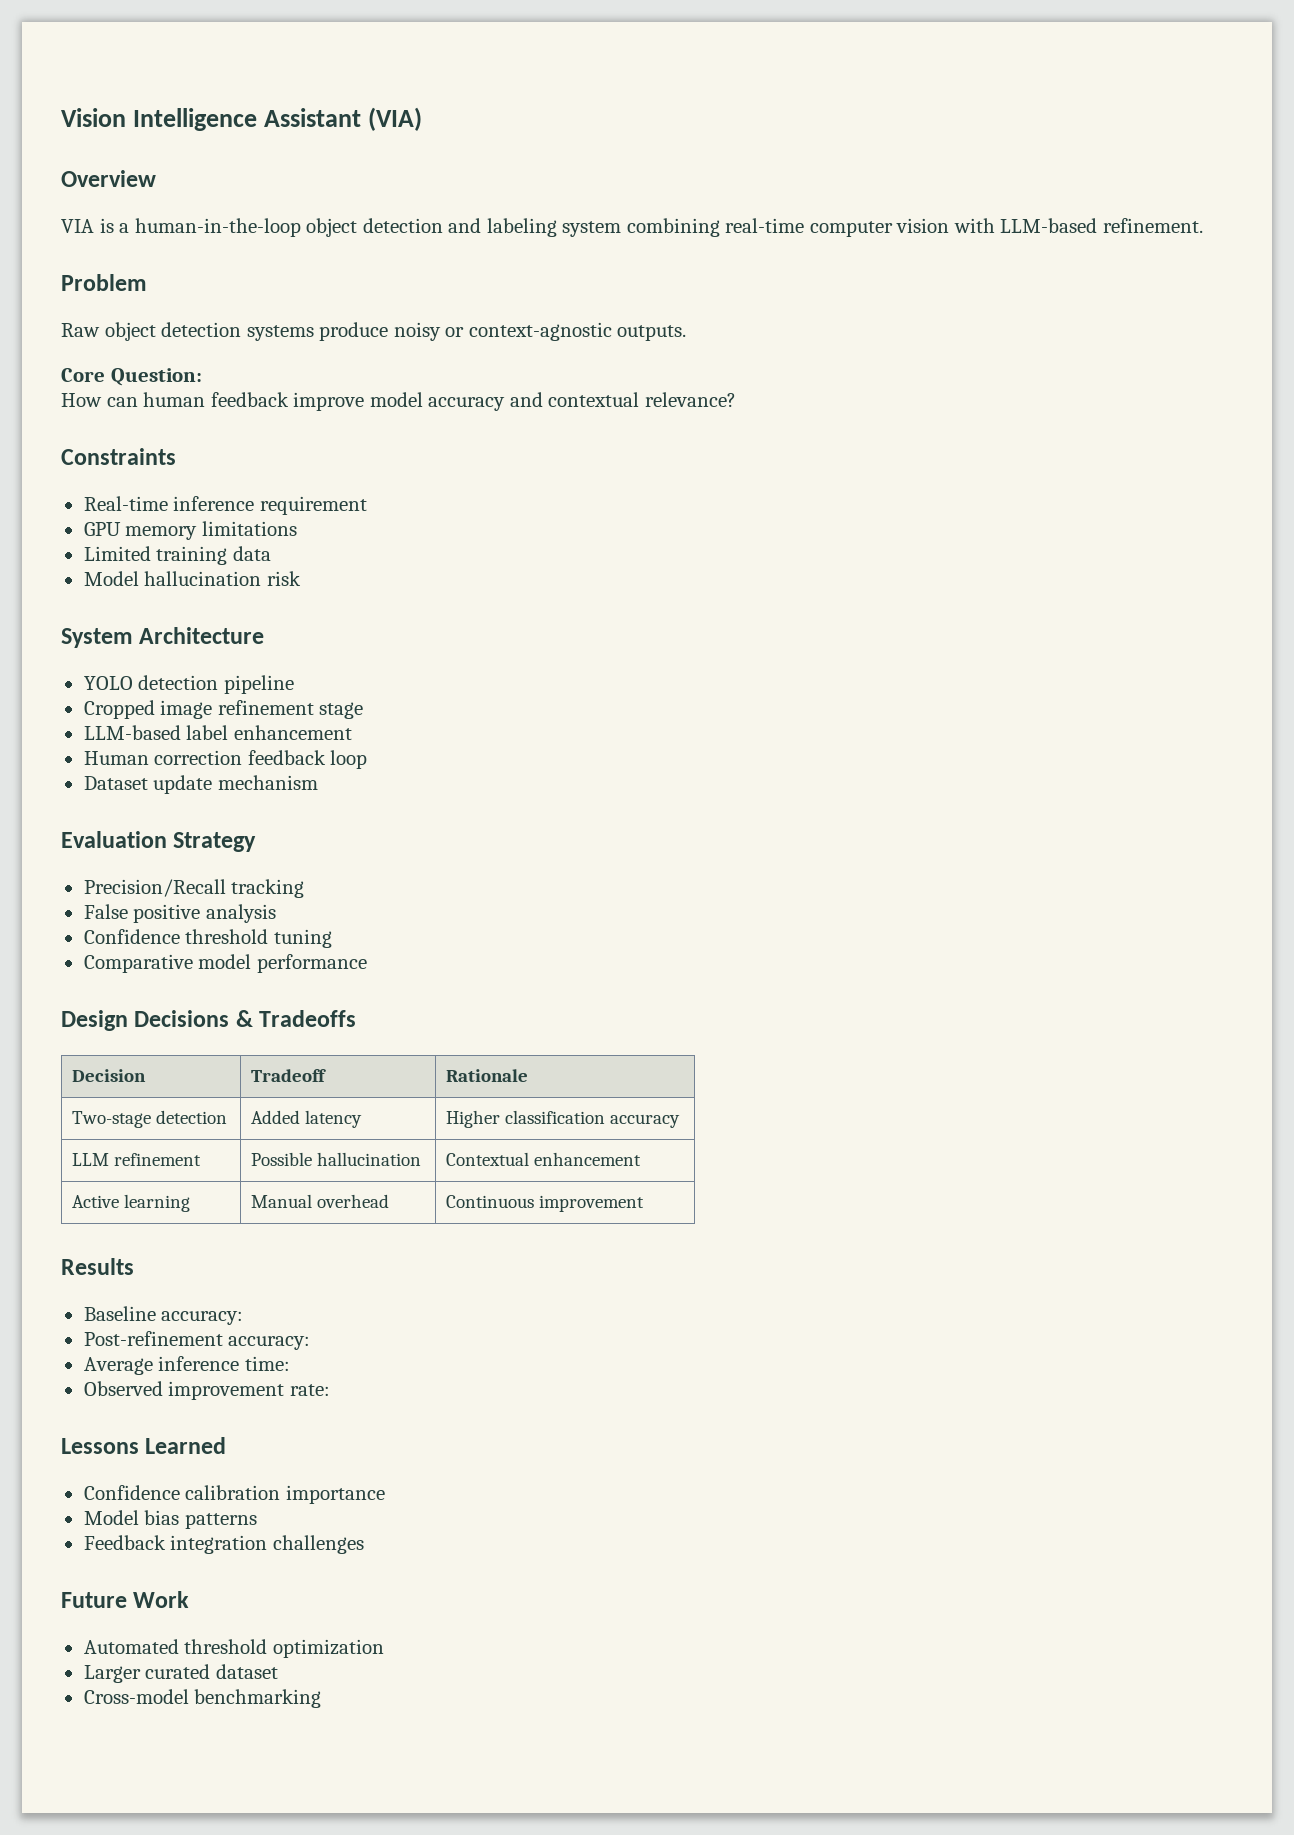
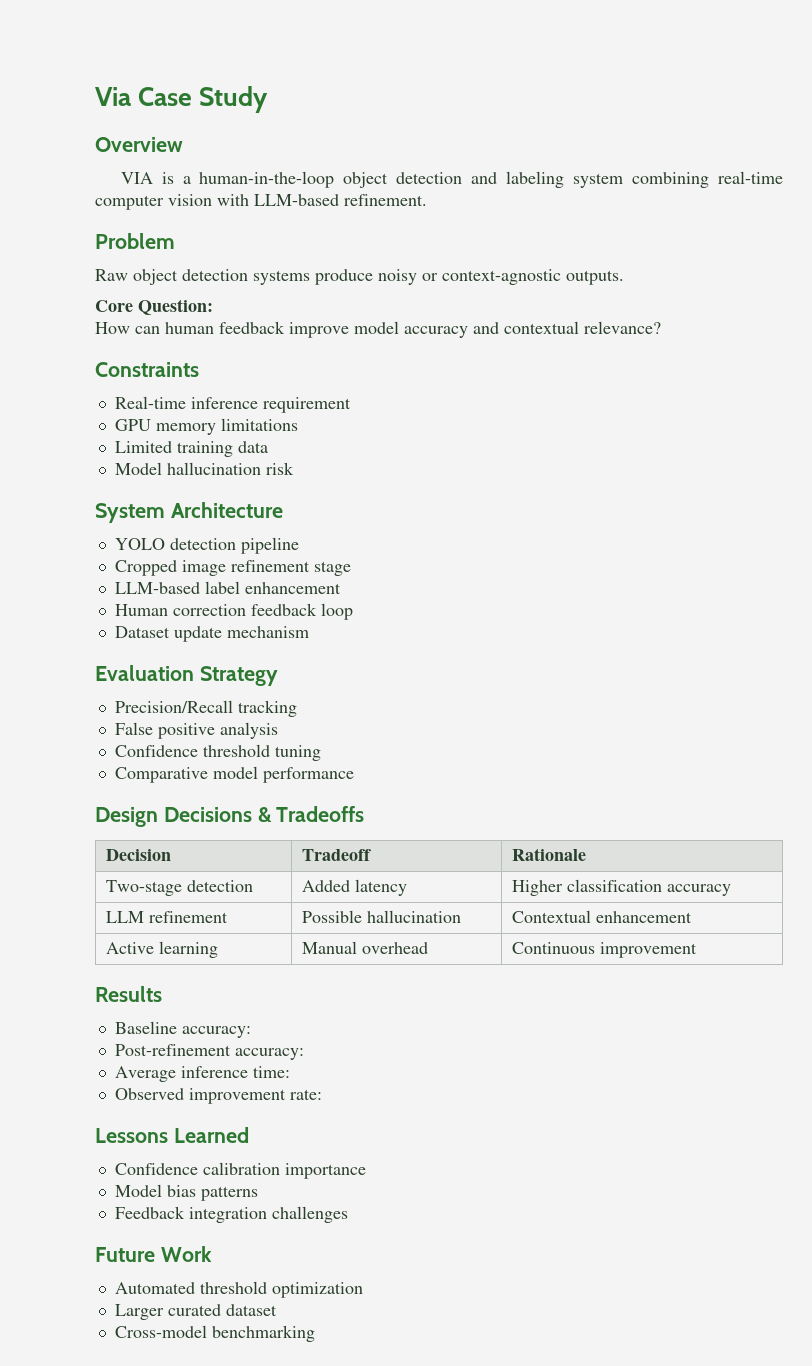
- Vision Intelligence Assistant (VIA)
+ Via Case Study

